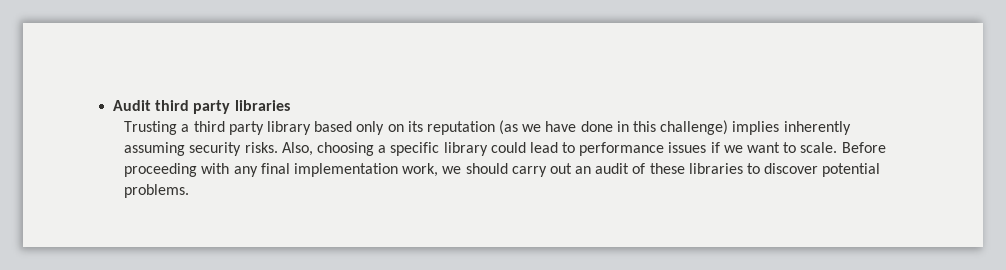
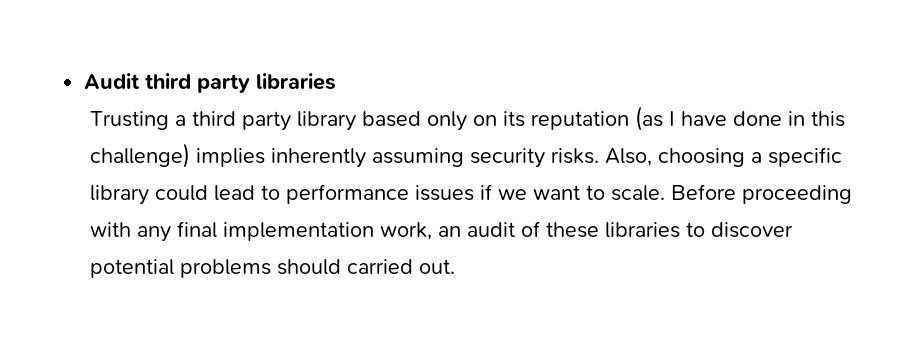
- Trusting a third party library based only on its reputation (as we have done in this challenge) implies inherently assuming security risks.
+ Trusting a third party library based only on its reputation (as I have done in this challenge) implies inherently assuming security risks.
- Before proceeding with any final implementation work, we should carry out an audit of these libraries to discover potential problems.
+ Before proceeding with any final implementation work, an audit of these libraries to discover potential problems should carried out.

